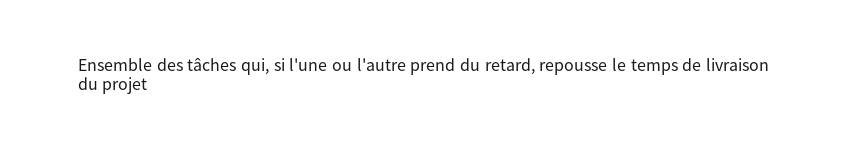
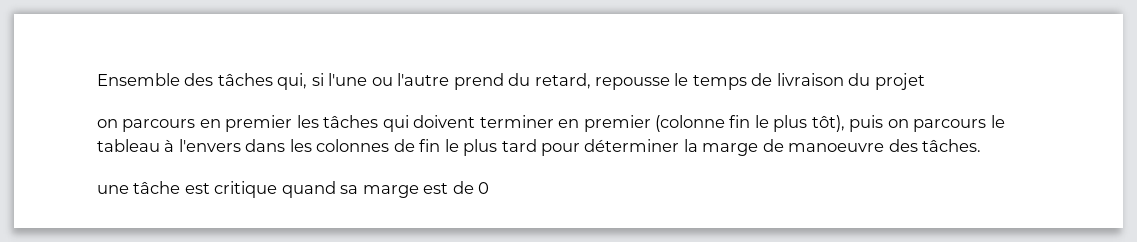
+ on parcours en premier les tâches qui doivent terminer en premier (colonne fin le plus tôt), puis on parcours le tableau à l'envers dans les colonnes de fin le plus tard pour déterminer la marge de manoeuvre des tâches.
+ une tâche est critique quand sa marge est de 0

